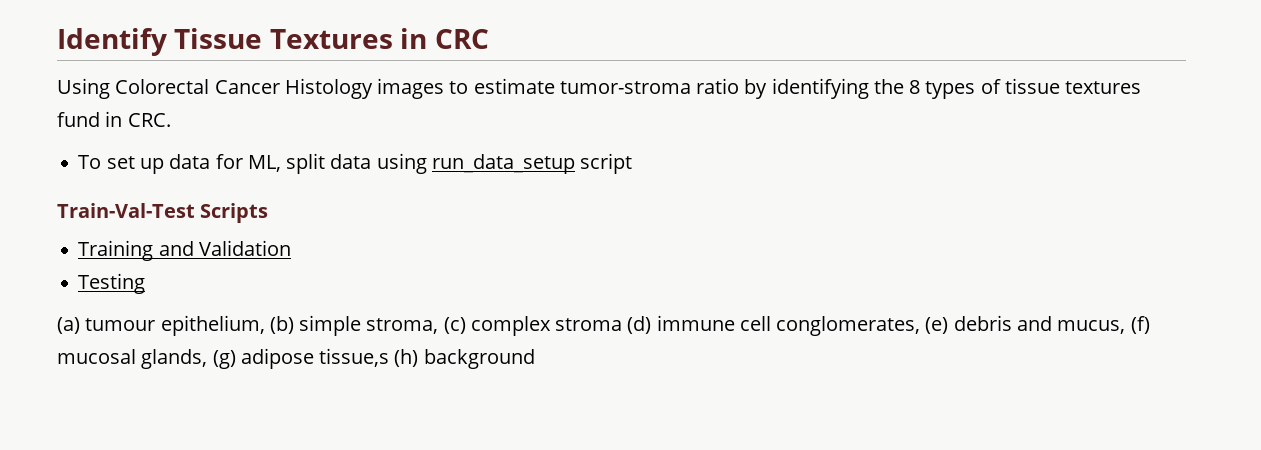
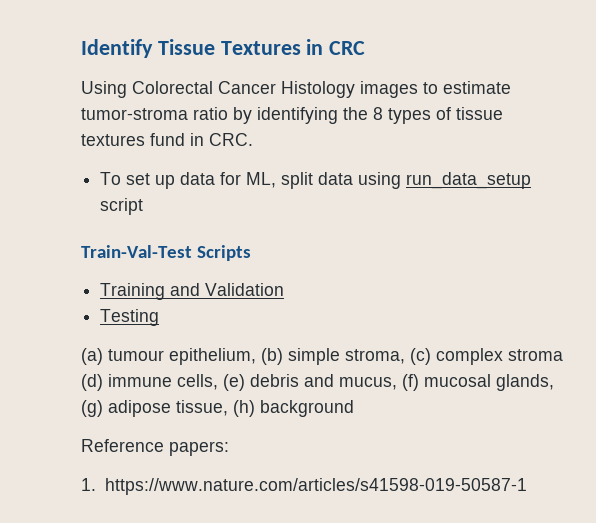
- (a) tumour epithelium, (b) simple stroma, (c) complex stroma (d) immune cell conglomerates, (e) debris and mucus, (f) mucosal glands, (g) adipose tissue,s (h) background
+ (a) tumour epithelium, (b) simple stroma, (c) complex stroma (d) immune cells, (e) debris and mucus, (f) mucosal glands, (g) adipose tissue, (h) background
+ Reference papers:
+ 1. https://www.nature.com/articles/s41598-019-50587-1

